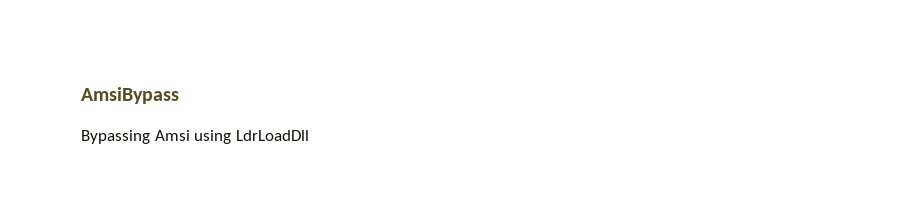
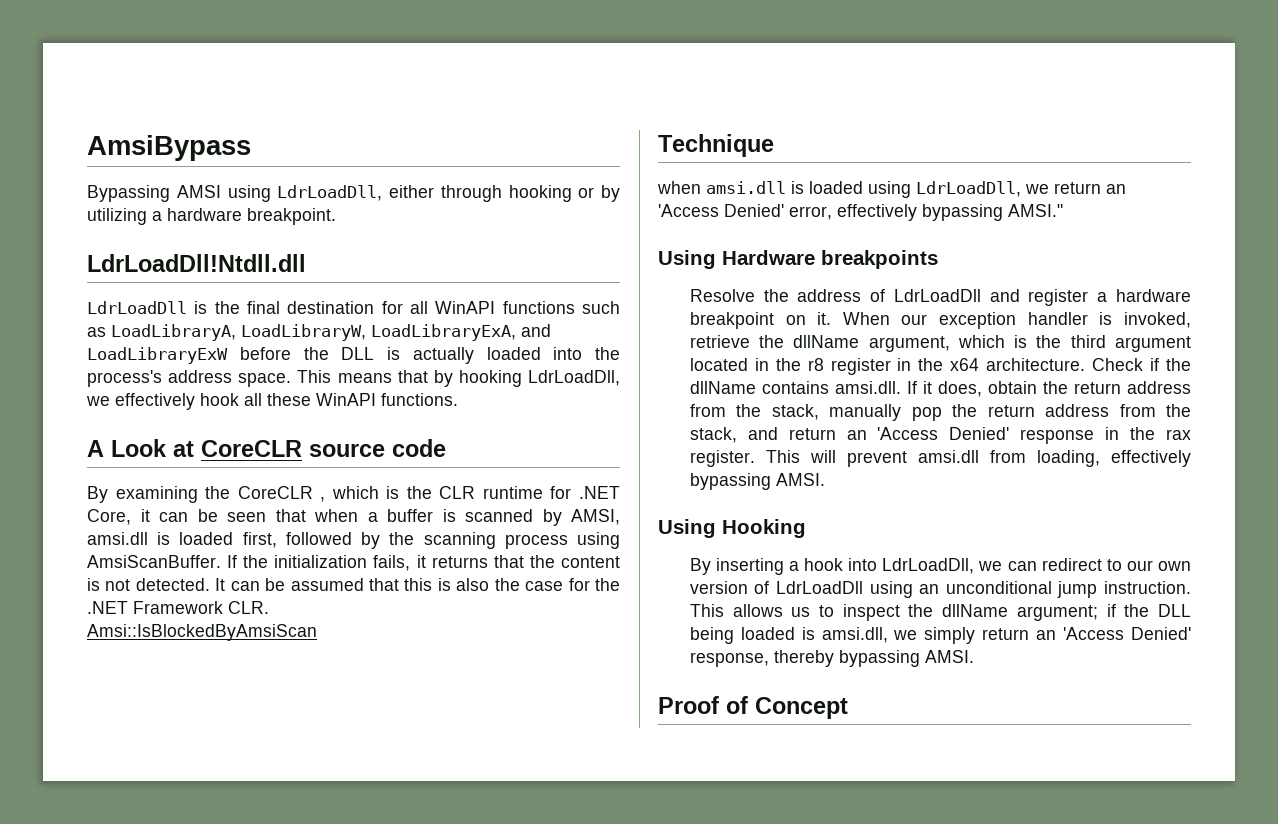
- Bypassing Amsi using LdrLoadDll
+ Bypassing AMSI using LdrLoadDll, either through hooking or by utilizing a hardware breakpoint.
+ LdrLoadDll!Ntdll.dll
+ LdrLoadDll is the final destination for all WinAPI functions such as LoadLibraryA, LoadLibraryW, LoadLibraryExA, and LoadLibraryExW before the DLL is actually loaded into the process's address space. This means that by hooking LdrLoadDll, we effectively hook all these WinAPI functions.
+ A Look at CoreCLR source code
+ By examining the CoreCLR , which is the CLR runtime for .NET Core, it can be seen that when a buffer is scanned by AMSI, amsi.dll is loaded first, followed by the scanning process using AmsiScanBuffer. If the initialization fails, it returns that the content is not detected. It can be assumed that this is also the case for the .NET Framework CLR.
+ Amsi::IsBlockedByAmsiScan
+ Technique
+ when amsi.dll is loaded using LdrLoadDll, we return an 'Access Denied' error, effectively bypassing AMSI."
+ Using Hardware breakpoints
+ Resolve the address of LdrLoadDll and register a hardware breakpoint on it. When our exception handler is invoked, retrieve the dllName argument, which is the third argument located in the r8 register in the x64 architecture. Check if the dllName contains amsi.dll. If it does, obtain the return address from the stack, manually pop the return address from the stack, and return an 'Access Denied' response in the rax register. This will prevent amsi.dll from loading, effectively bypassing AMSI.
+ Using Hooking
+ By inserting a hook into LdrLoadDll, we can redirect to our own version of LdrLoadDll using an unconditional jump instruction. This allows us to inspect the dllName argument; if the DLL being loaded is amsi.dll, we simply return an 'Access Denied' response, thereby bypassing AMSI.
+ Proof of Concept

